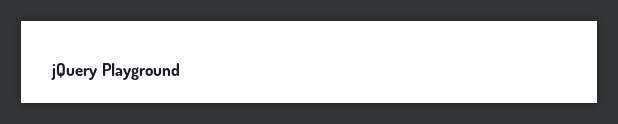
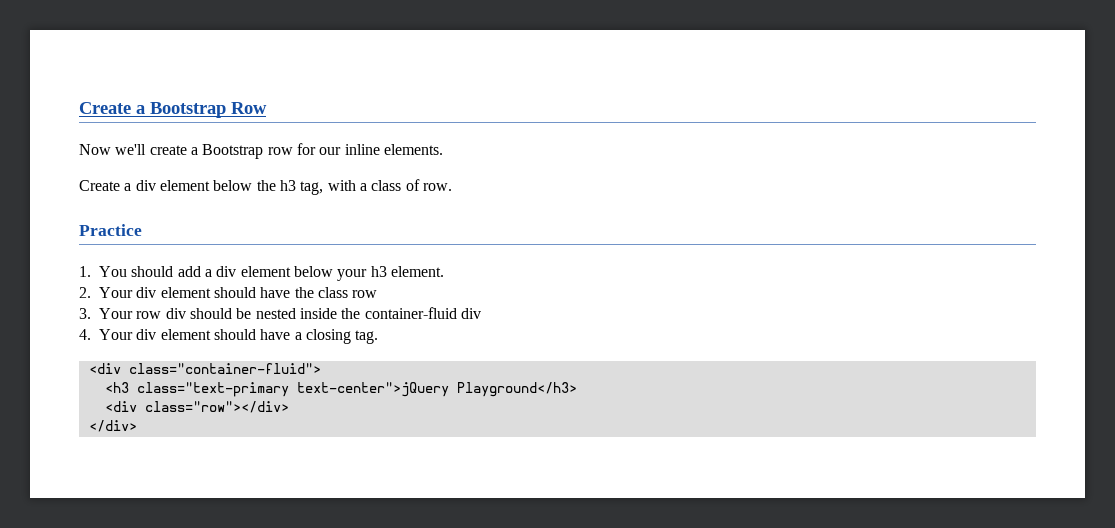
- jQuery Playground
+ Create a Bootstrap Row
+ Now we'll create a Bootstrap row for our inline elements.
+ Create a div element below the h3 tag, with a class of row.
+ Practice
+ 1. You should add a div element below your h3 element.
+ 2. Your div element should have the class row
+ 3. Your row div should be nested inside the container-fluid div
+ 4. Your div element should have a closing tag.
+ <div class="container-fluid">
+ <h3 class="text-primary text-center">jQuery Playground</h3>
+ <div class="row"></div>
+ </div>

